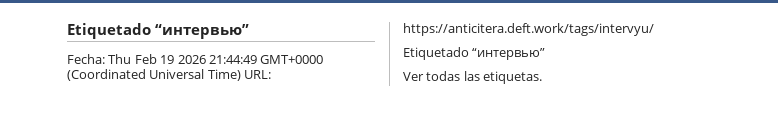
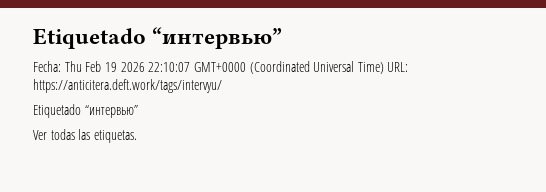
- Fecha: Thu Feb 19 2026 21:44:49 GMT+0000 (Coordinated Universal Time) URL: https://anticitera.deft.work/tags/intervyu/
+ Fecha: Thu Feb 19 2026 22:10:07 GMT+0000 (Coordinated Universal Time) URL: https://anticitera.deft.work/tags/intervyu/

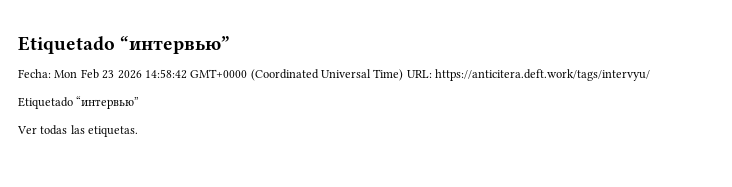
- Fecha: Thu Feb 19 2026 22:10:07 GMT+0000 (Coordinated Universal Time) URL: https://anticitera.deft.work/tags/intervyu/
+ Fecha: Mon Feb 23 2026 14:58:42 GMT+0000 (Coordinated Universal Time) URL: https://anticitera.deft.work/tags/intervyu/

